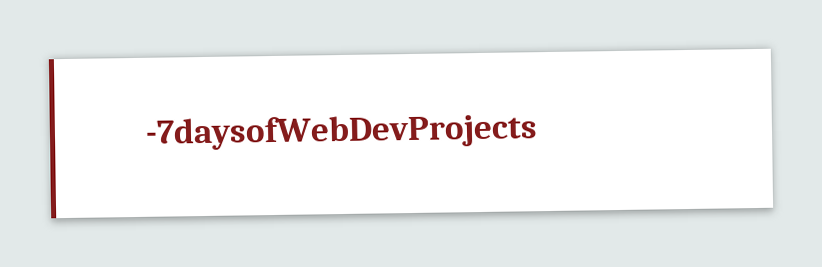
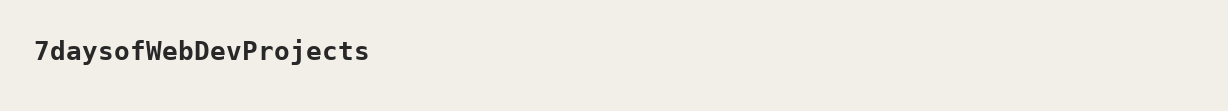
- -7daysofWebDevProjects
+ 7daysofWebDevProjects

